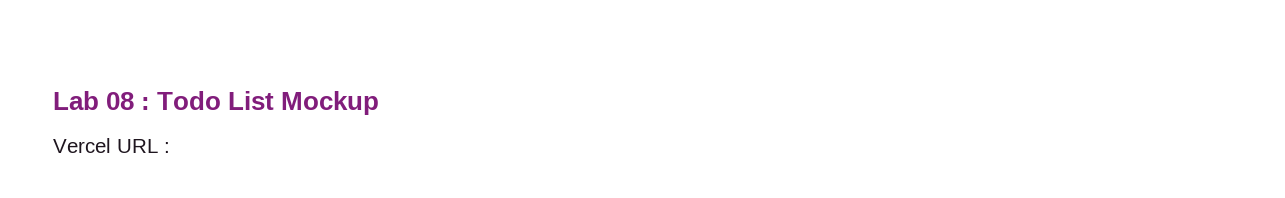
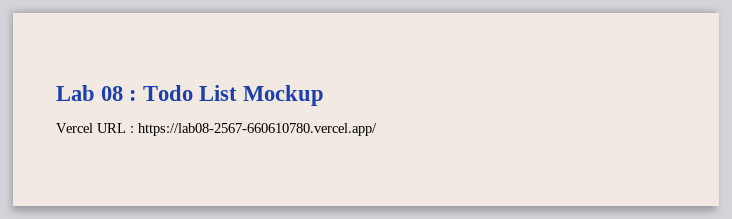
- Vercel URL :
+ Vercel URL : https://lab08-2567-660610780.vercel.app/

